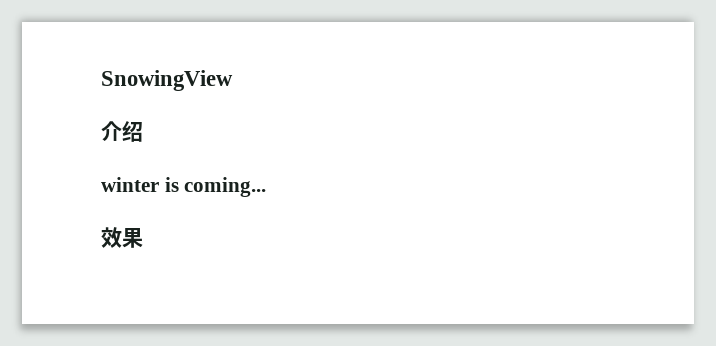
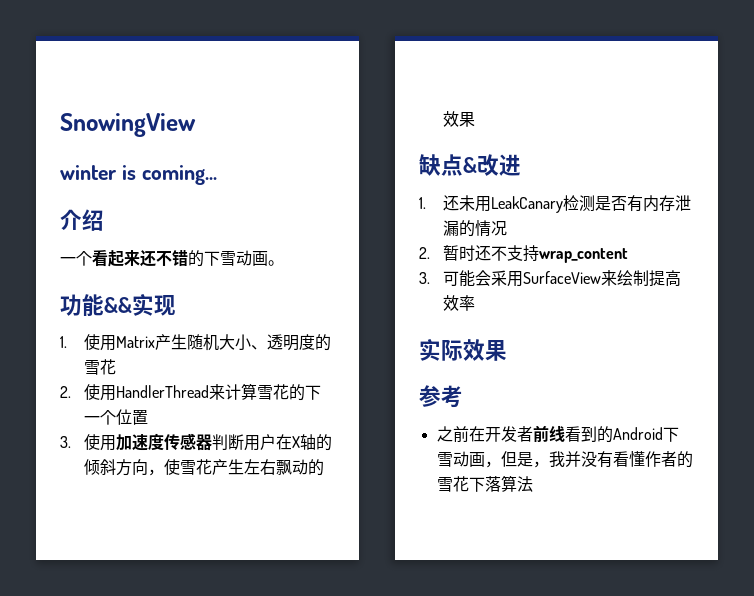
- 介绍
- 效果
+ 介绍
+ 一个看起来还不错的下雪动画。
+ 功能&&实现
+ 1.使用Matrix产生随机大小、透明度的雪花
+ 2.使用HandlerThread来计算雪花的下一个位置
+ 3.使用加速度传感器判断用户在X轴的倾斜方向，使雪花产生左右飘动的效果
+ 缺点&改进
+ 1.还未用LeakCanary检测是否有内存泄漏的情况
+ 2.暂时还不支持wrap_content
+ 3.可能会采用SurfaceView来绘制提高效率
+ 实际效果
+ 参考
+ 之前在开发者前线看到的Android下雪动画，但是，我并没有看懂作者的雪花下落算法

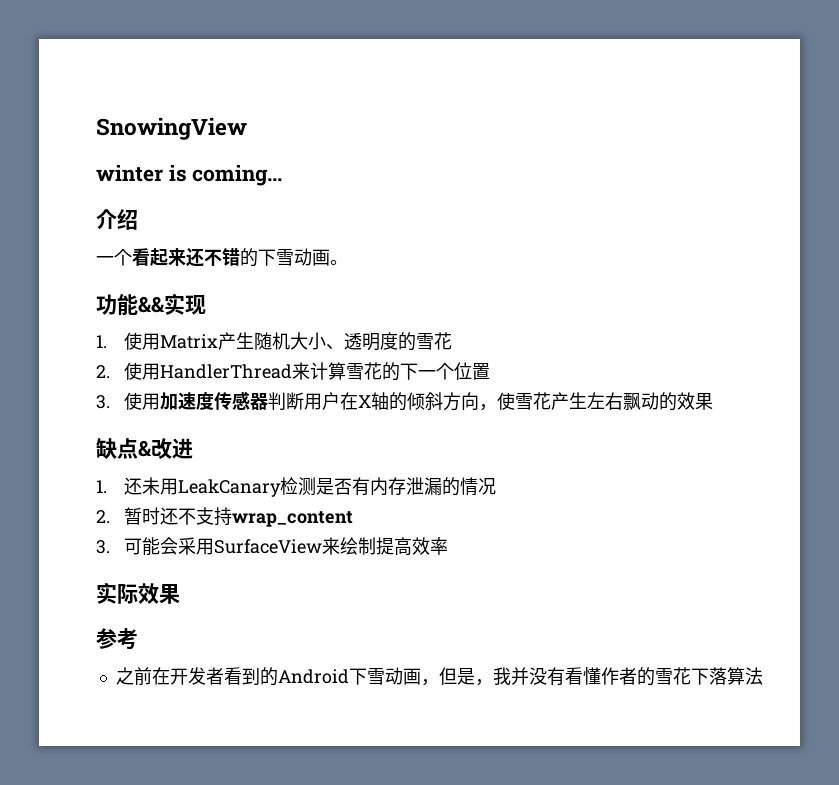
- 之前在开发者前线看到的Android下雪动画，但是，我并没有看懂作者的雪花下落算法
+ 之前在开发者看到的Android下雪动画，但是，我并没有看懂作者的雪花下落算法

